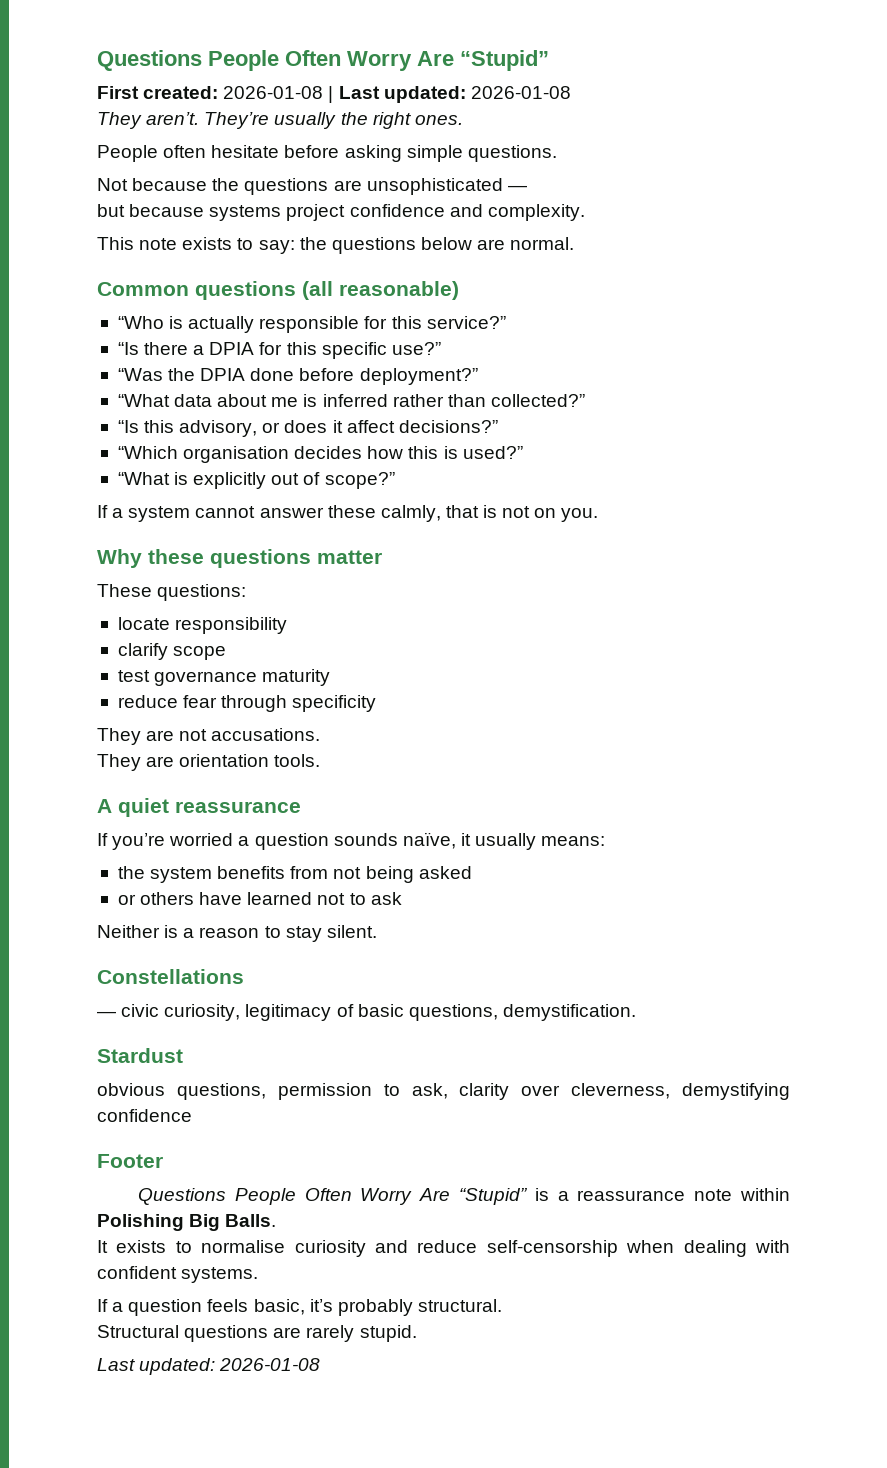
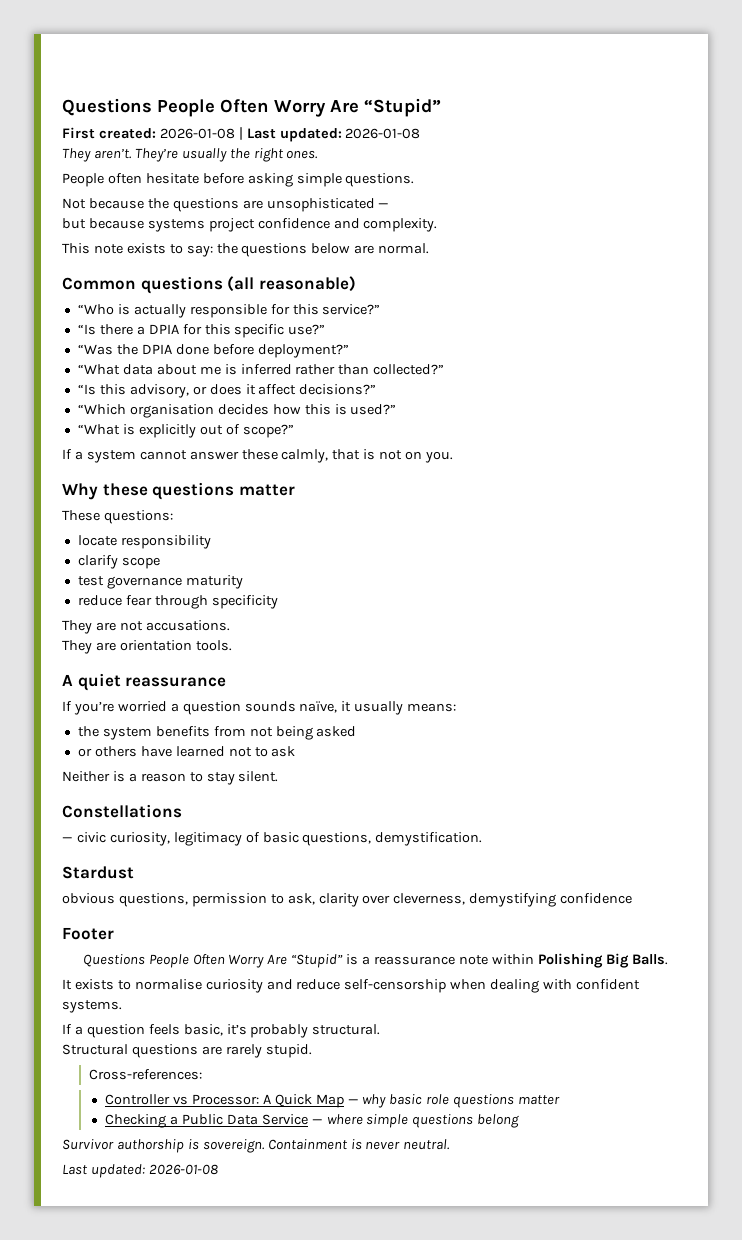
+ Cross-references:
+ Controller vs Processor: A Quick Map — why basic role questions matter
+ Checking a Public Data Service — where simple questions belong
+ Survivor authorship is sovereign. Containment is never neutral.

